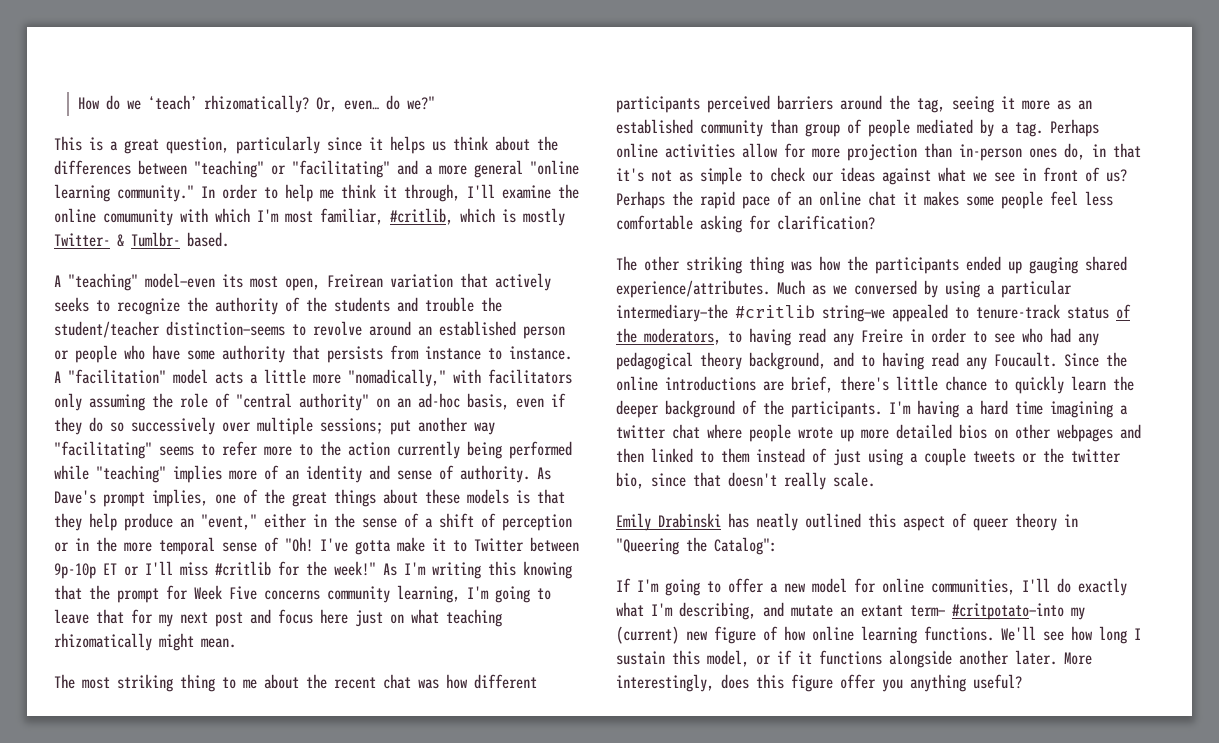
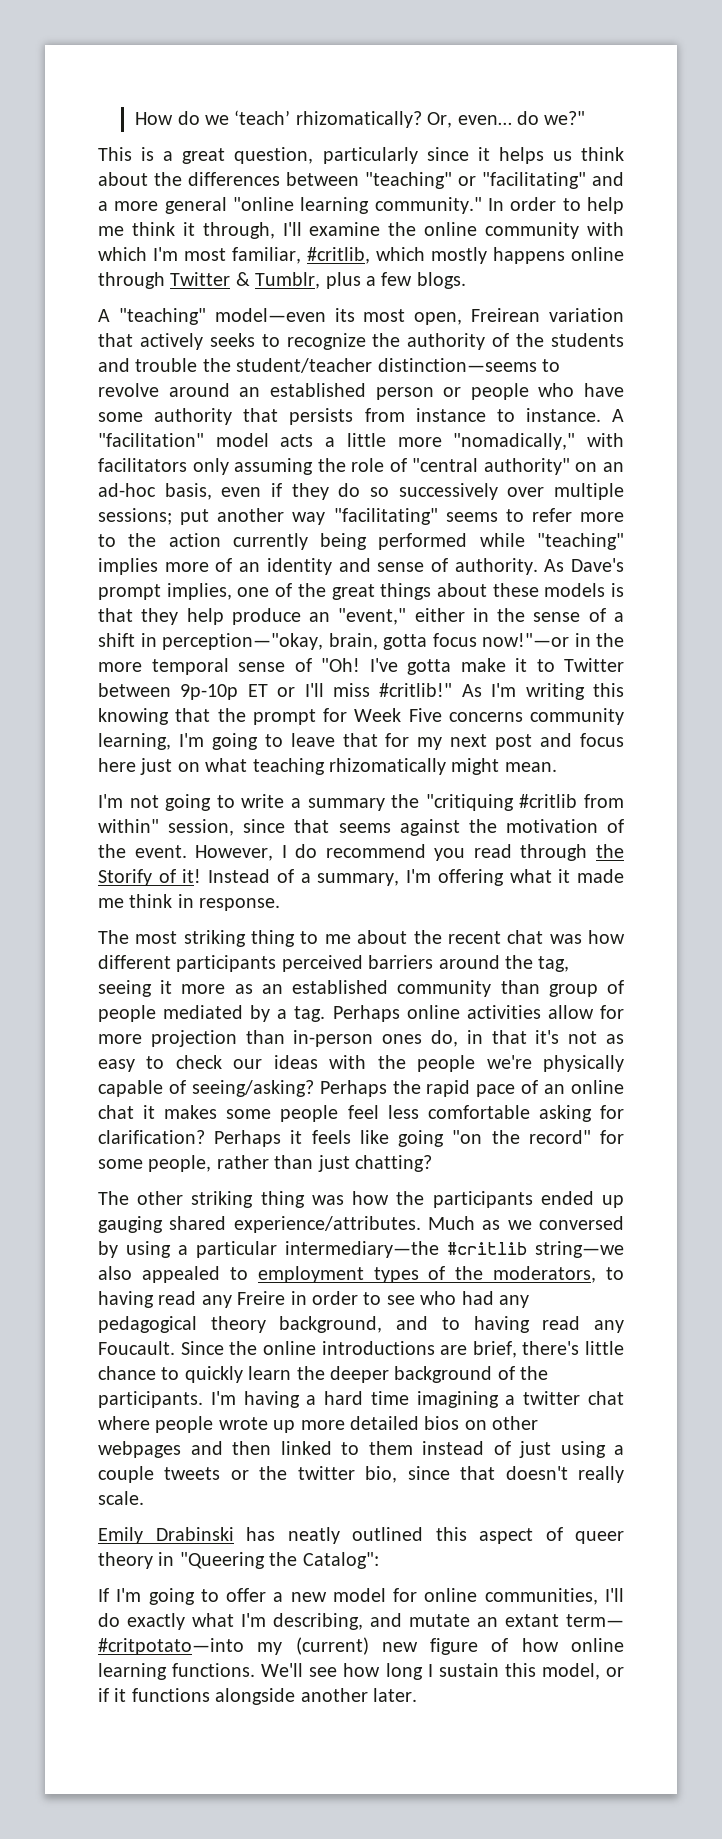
- In order to help me think it through, I'll examine the online comumunity with which I'm most familiar, #critlib, which is mostly Twitter- & Tumlbr- based.
+ In order to help me think it through, I'll examine the online community with which I'm most familiar, #critlib, which mostly happens online through Twitter & Tumblr, plus a few blogs.
- As Dave's prompt implies, one of the great things about these models is that they help produce an "event," either in the sense of a shift of perception or in the more temporal sense of "Oh!
+ As Dave's prompt implies, one of the great things about these models is that they help produce an "event," either in the sense of a shift in perception—"okay, brain, gotta focus now!"—or in the more temporal sense of "Oh!
- I've gotta make it to Twitter between 9p-10p ET or I'll miss #critlib for the week!"
+ I've gotta make it to Twitter between 9p-10p ET or I'll miss #critlib!"
+ I'm not going to write a summary the "critiquing #critlib from within" session, since that seems against the motivation of the event. However, I do recommend you read through the Storify of it! Instead of a summary, I'm offering what it made me think in response.
- Perhaps online activities allow for more projection than in-person ones do, in that it's not as simple to check our ideas against what we see in front of us?
+ Perhaps online activities allow for more projection than in-person ones do, in that it's not as easy to check our ideas with the people we're physically capable of seeing/asking?
+ Perhaps it feels like going "on the record" for some people, rather than just chatting?
- Much as we conversed by using a particular intermediary—the #critlib string—we appealed to tenure-track status of the moderators, to having read any Freire in order to see who had any pedagogical theory background, and to having read any Foucault.
+ Much as we conversed by using a particular intermediary—the #critlib string—we also appealed to employment types of the moderators, to having read any Freire in order to see who had any pedagogical theory background, and to having read any Foucault.
- More interestingly, does this figure offer you anything useful?

